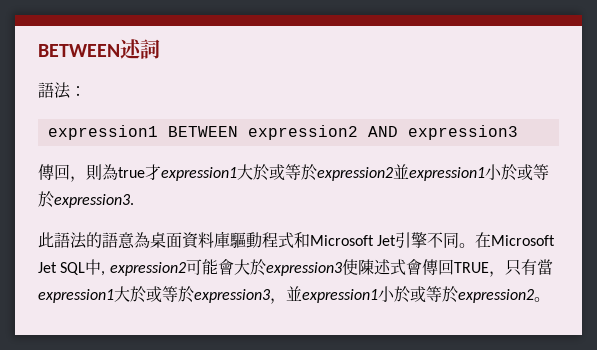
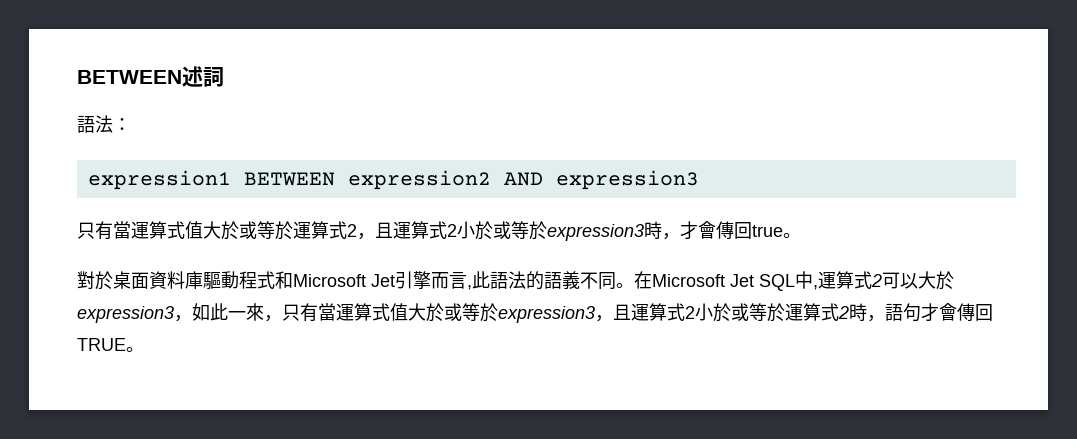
- 傳回，則為true才expression1大於或等於expression2並expression1小於或等於expression3.
- 此語法的語意為桌面資料庫驅動程式和Microsoft Jet引擎不同。
+ 只有當運算式值大於或等於運算式2，且運算式2小於或等於expression3時，才會傳回true。
+ 對於桌面資料庫驅動程式和Microsoft Jet引擎而言,此語法的語義不同。
- 在Microsoft Jet SQL中, expression2可能會大於expression3使陳述式會傳回TRUE，只有當expression1大於或等於expression3，並expression1小於或等於expression2。
+ 在Microsoft Jet SQL中,運算式2可以大於expression3，如此一來，只有當運算式值大於或等於expression3，且運算式2小於或等於運算式2時，語句才會傳回TRUE。

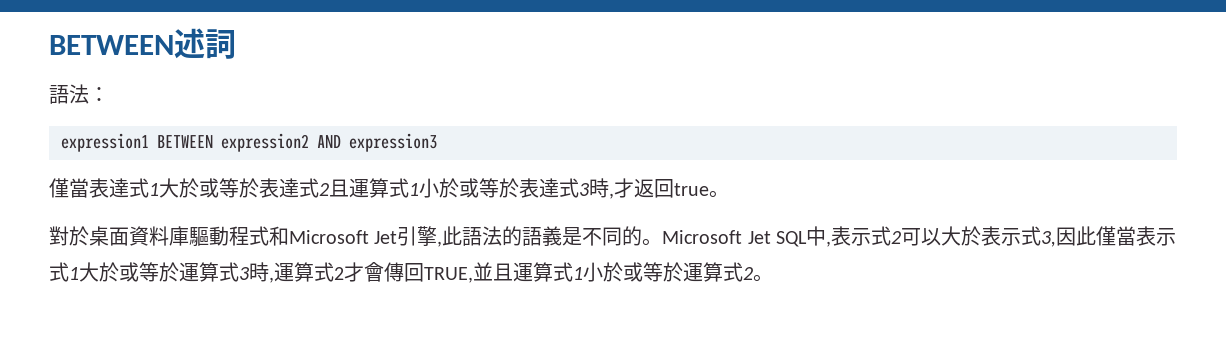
- 只有當運算式值大於或等於運算式2，且運算式2小於或等於expression3時，才會傳回true。
+ 僅當表達式1大於或等於表達式2且運算式1小於或等於表達式3時,才返回true。
- 對於桌面資料庫驅動程式和Microsoft Jet引擎而言,此語法的語義不同。在Microsoft Jet SQL中,運算式2可以大於expression3，如此一來，只有當運算式值大於或等於expression3，且運算式2小於或等於運算式2時，語句才會傳回TRUE。
+ 對於桌面資料庫驅動程式和Microsoft Jet引擎,此語法的語義是不同的。Microsoft Jet SQL中,表示式2可以大於表示式3,因此僅當表示式1大於或等於運算式3時,運算式2才會傳回TRUE,並且運算式1小於或等於運算式2。

